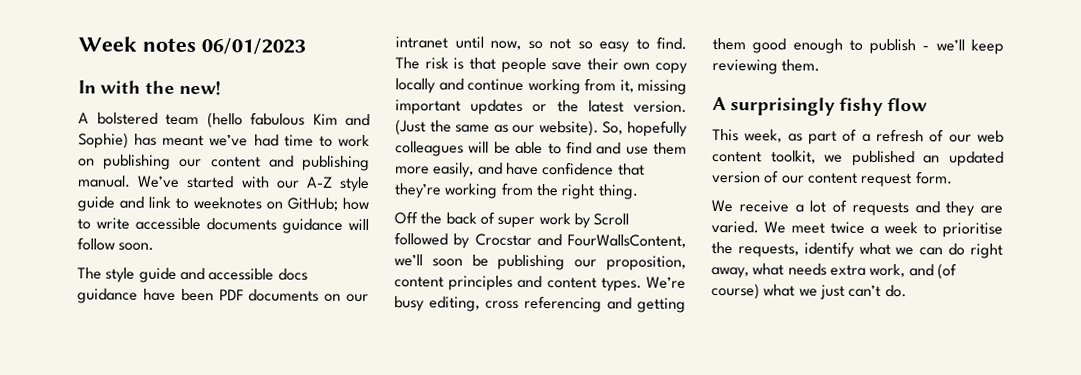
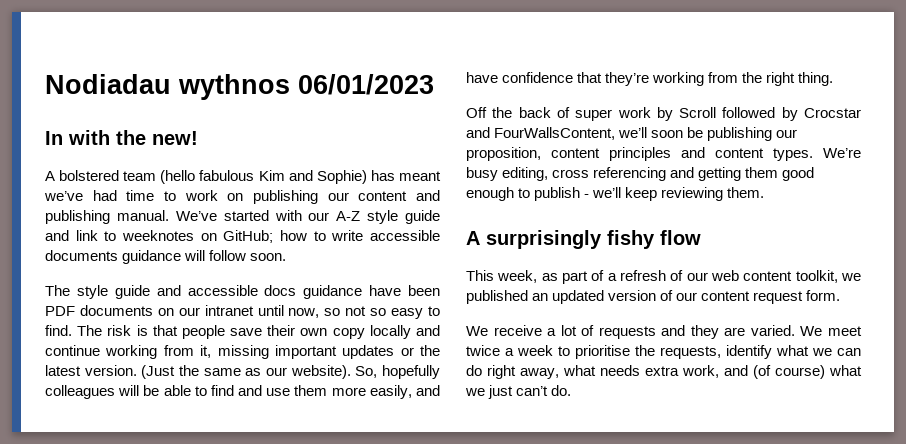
- Week notes 06/01/2023
+ Nodiadau wythnos 06/01/2023

